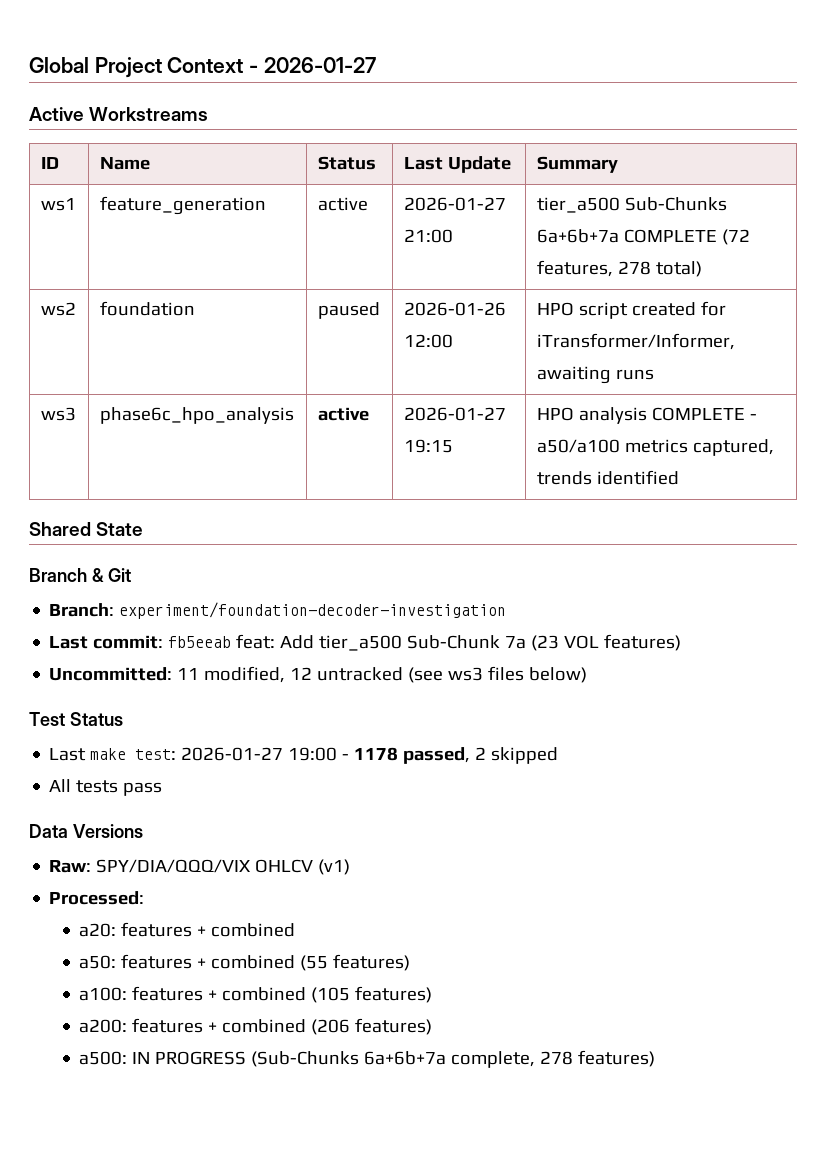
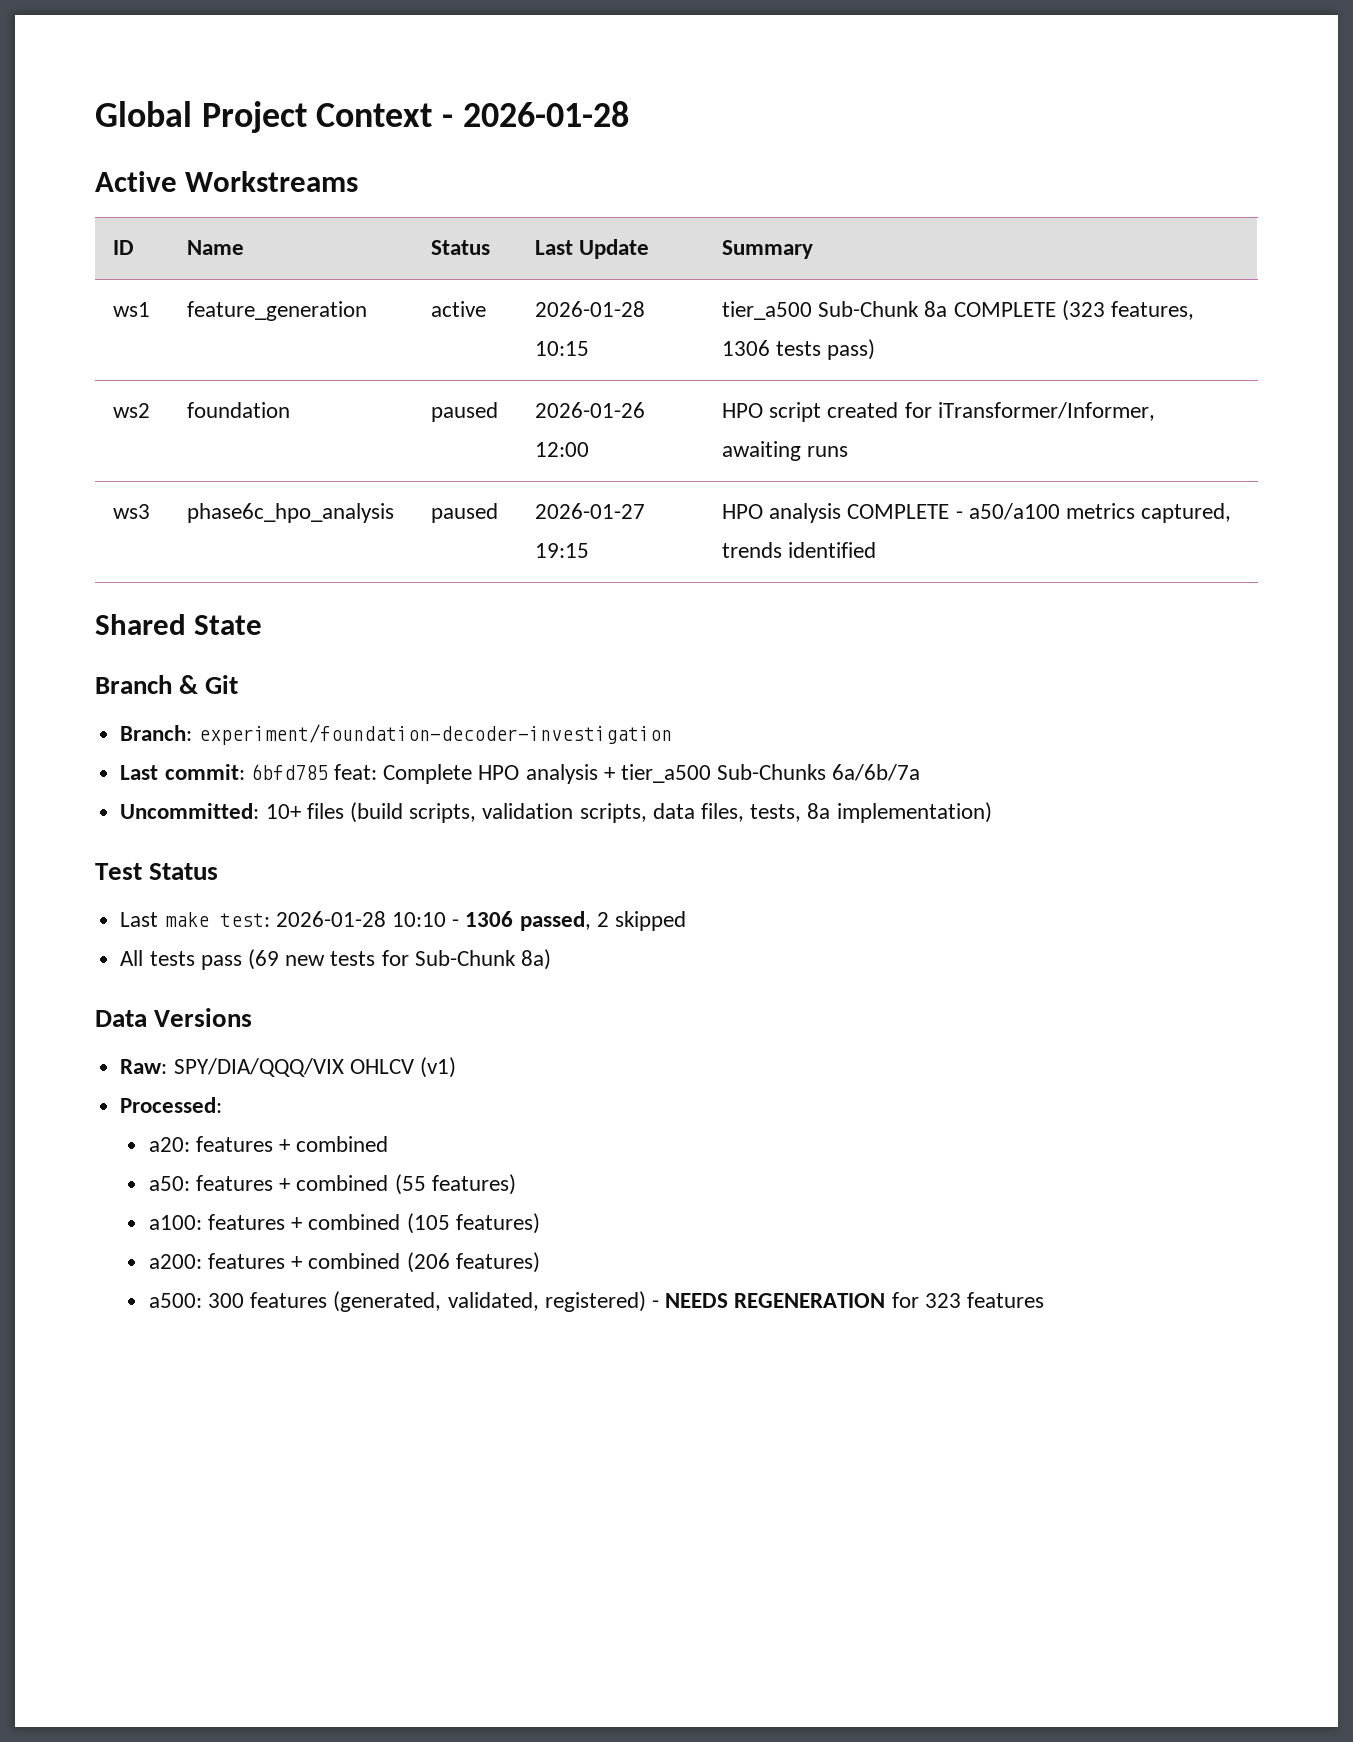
- Global Project Context - 2026-01-27
+ Global Project Context - 2026-01-28
- ws1 | feature_generation | active | 2026-01-27 21:00 | tier_a500 Sub-Chunks 6a+6b+7a COMPLETE (72 features, 278 total)
+ ws1 | feature_generation | active | 2026-01-28 10:15 | tier_a500 Sub-Chunk 8a COMPLETE (323 features, 1306 tests pass)
- ws3 | phase6c_hpo_analysis | active | 2026-01-27 19:15 | HPO analysis COMPLETE - a50/a100 metrics captured, trends identified
+ ws3 | phase6c_hpo_analysis | paused | 2026-01-27 19:15 | HPO analysis COMPLETE - a50/a100 metrics captured, trends identified
- Last commit: fb5eeab feat: Add tier_a500 Sub-Chunk 7a (23 VOL features)
- Uncommitted: 11 modified, 12 untracked (see ws3 files below)
+ Last commit: 6bfd785 feat: Complete HPO analysis + tier_a500 Sub-Chunks 6a/6b/7a
+ Uncommitted: 10+ files (build scripts, validation scripts, data files, tests, 8a implementation)
- Last make test: 2026-01-27 19:00 - 1178 passed, 2 skipped
+ Last make test: 2026-01-28 10:10 - 1306 passed, 2 skipped
- All tests pass
+ All tests pass (69 new tests for Sub-Chunk 8a)
- a500: IN PROGRESS (Sub-Chunks 6a+6b+7a complete, 278 features)
+ a500: 300 features (generated, validated, registered) - NEEDS REGENERATION for 323 features

